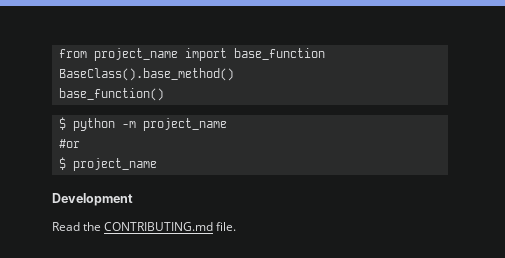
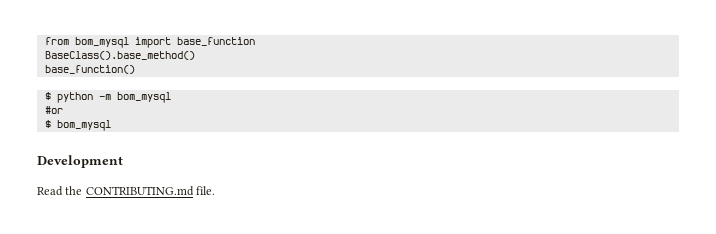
- from project_name import base_function
+ from bom_mysql import base_function
- $ python -m project_name
+ $ python -m bom_mysql
- $ project_name
+ $ bom_mysql

